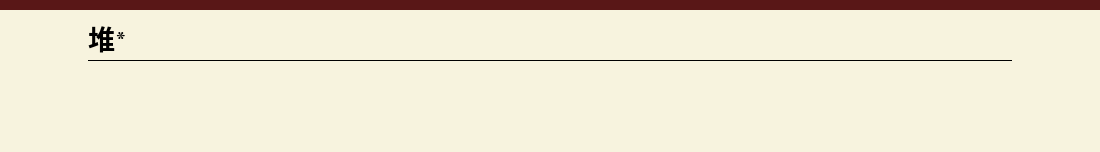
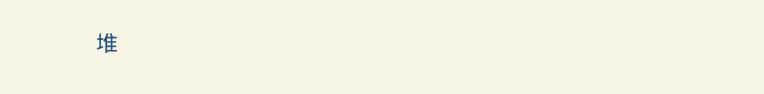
- 堆*
+ 堆

